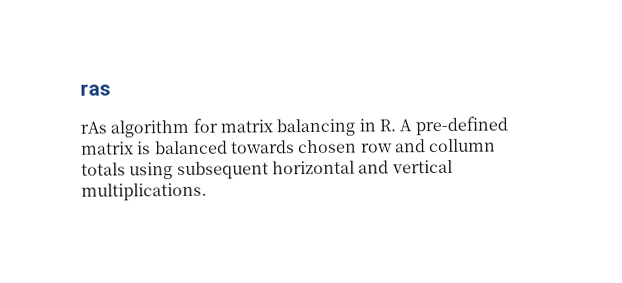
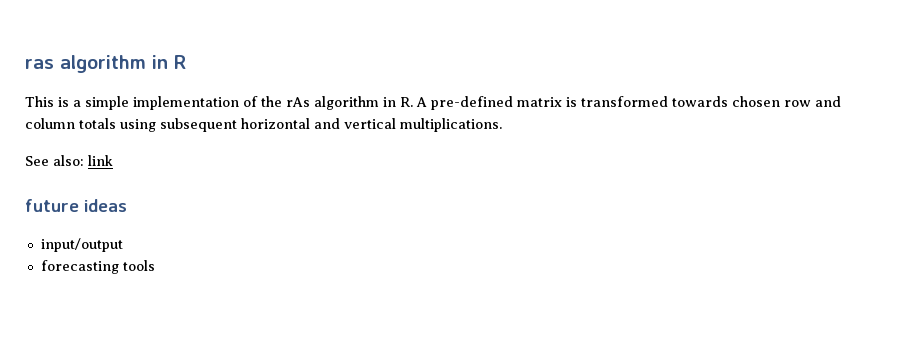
- ras
- rAs algorithm for matrix balancing in R. A pre-defined matrix is balanced towards chosen row and collumn totals using subsequent horizontal and vertical multiplications.
+ ras algorithm in R
+ This is a simple implementation of the rAs algorithm in R. A pre-defined matrix is transformed towards chosen row and column totals using subsequent horizontal and vertical multiplications.
+ See also: link
+ future ideas
+ input/output
+ forecasting tools

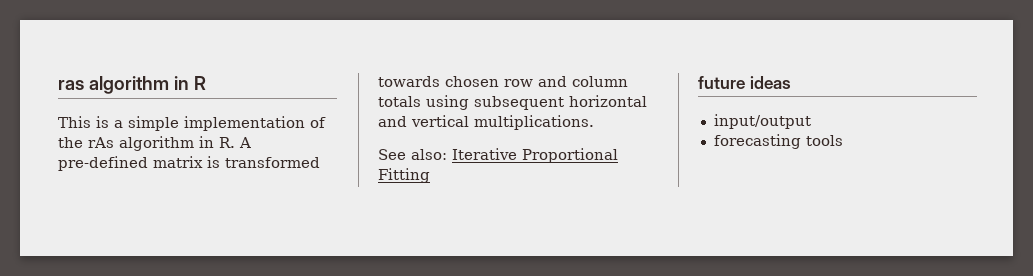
- See also: link
+ See also: Iterative Proportional Fitting

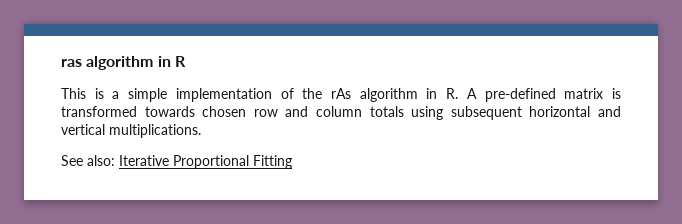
- future ideas
- input/output
- forecasting tools

